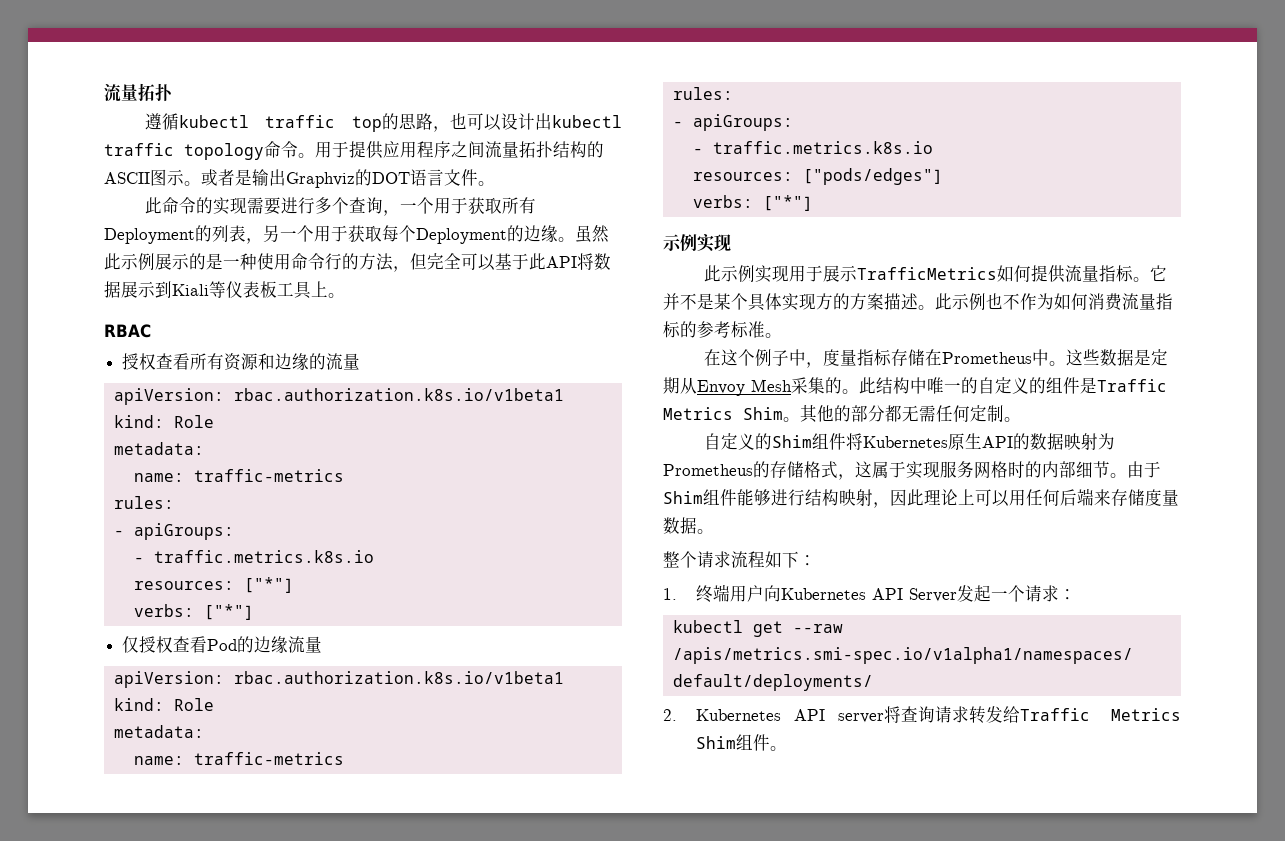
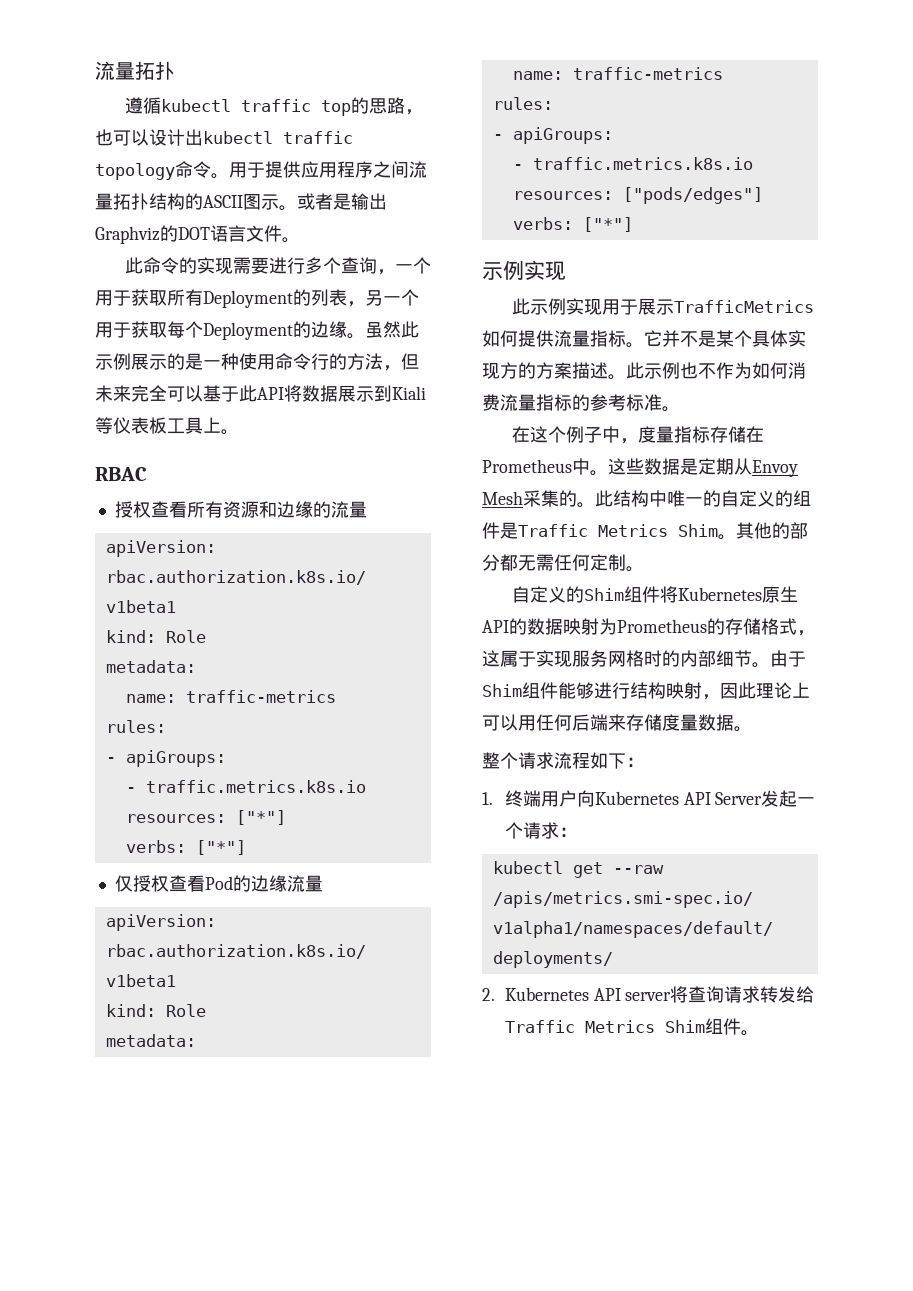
- 虽然此示例展示的是一种使用命令行的方法，但完全可以基于此API将数据展示到Kiali等仪表板工具上。
+ 虽然此示例展示的是一种使用命令行的方法，但未来完全可以基于此API将数据展示到Kiali等仪表板工具上。

